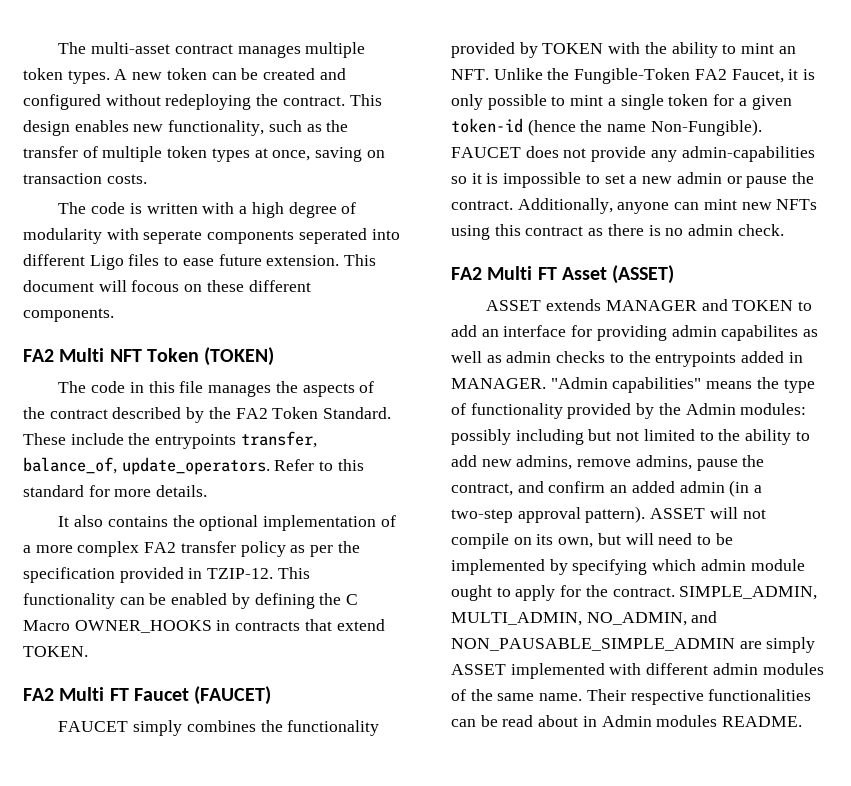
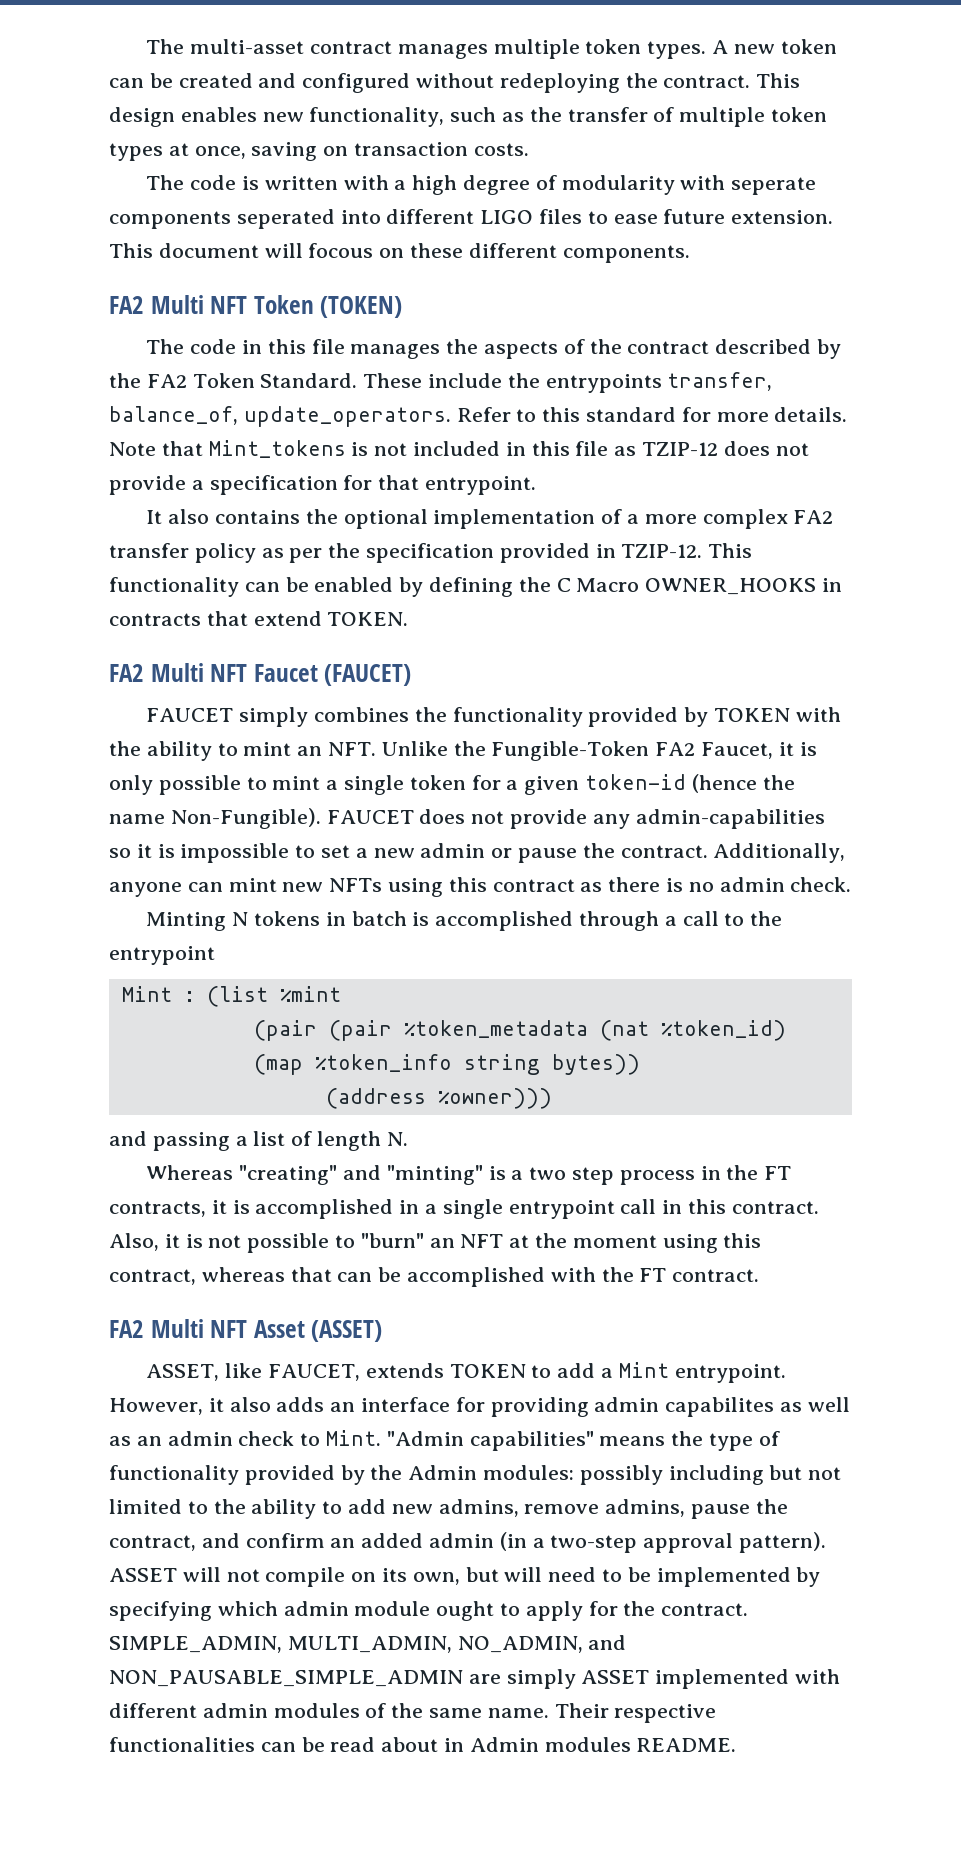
- The code is written with a high degree of modularity with seperate components seperated into different Ligo files to ease future extension.
+ The code is written with a high degree of modularity with seperate components seperated into different LIGO files to ease future extension.
+ Note that Mint_tokens is not included in this file as TZIP-12 does not provide a specification for that entrypoint.
- FA2 Multi FT Faucet (FAUCET)
+ FA2 Multi NFT Faucet (FAUCET)
- FA2 Multi FT Asset (ASSET)
+ Minting N tokens in batch is accomplished through a call to the entrypoint
+ Mint : (list %mint
+ (pair (pair %token_metadata (nat %token_id) (map %token_info string bytes))
+ (address %owner)))
+ and passing a list of length N.
+ Whereas "creating" and "minting" is a two step process in the FT contracts, it is accomplished in a single entrypoint call in this contract. Also, it is not possible to "burn" an NFT at the moment using this contract, whereas that can be accomplished with the FT contract.
+ FA2 Multi NFT Asset (ASSET)
- ASSET extends MANAGER and TOKEN to add an interface for providing admin capabilites as well as admin checks to the entrypoints added in MANAGER.
+ ASSET, like FAUCET, extends TOKEN to add a Mint entrypoint. However, it also adds an interface for providing admin capabilites as well as an admin check to Mint.

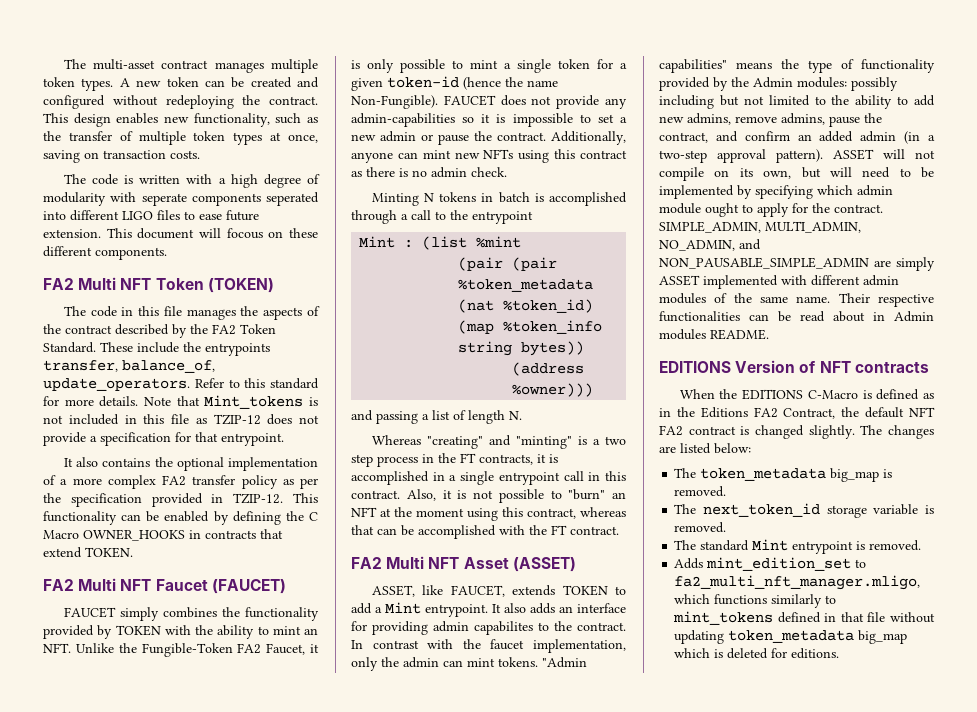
- However, it also adds an interface for providing admin capabilites as well as an admin check to Mint.
+ It also adds an interface for providing admin capabilites to the contract. In contrast with the faucet implementation, only the admin can mint tokens.
+ EDITIONS Version of NFT contracts
+ When the EDITIONS C-Macro is defined as in the Editions FA2 Contract, the default NFT FA2 contract is changed slightly. The changes are listed below:
+ The token_metadata big_map is removed.
+ The next_token_id storage variable is removed.
+ The standard Mint entrypoint is removed.
+ Adds mint_edition_set to fa2_multi_nft_manager.mligo, which functions similarly to mint_tokens defined in that file without updating token_metadata big_map which is deleted for editions.

